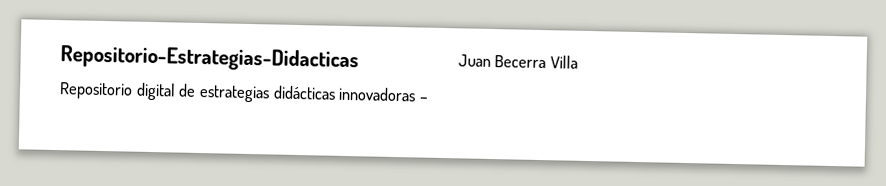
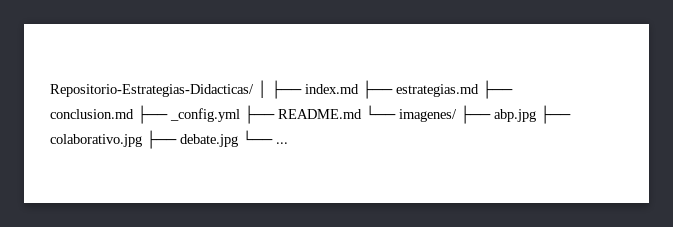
- Repositorio-Estrategias-Didacticas
- Repositorio digital de estrategias didácticas innovadoras – Juan Becerra Villa
+ Repositorio-Estrategias-Didacticas/ │ ├── index.md ├── estrategias.md ├── conclusion.md ├── _config.yml ├── README.md └── imagenes/ ├── abp.jpg ├── colaborativo.jpg ├── debate.jpg └── ...

